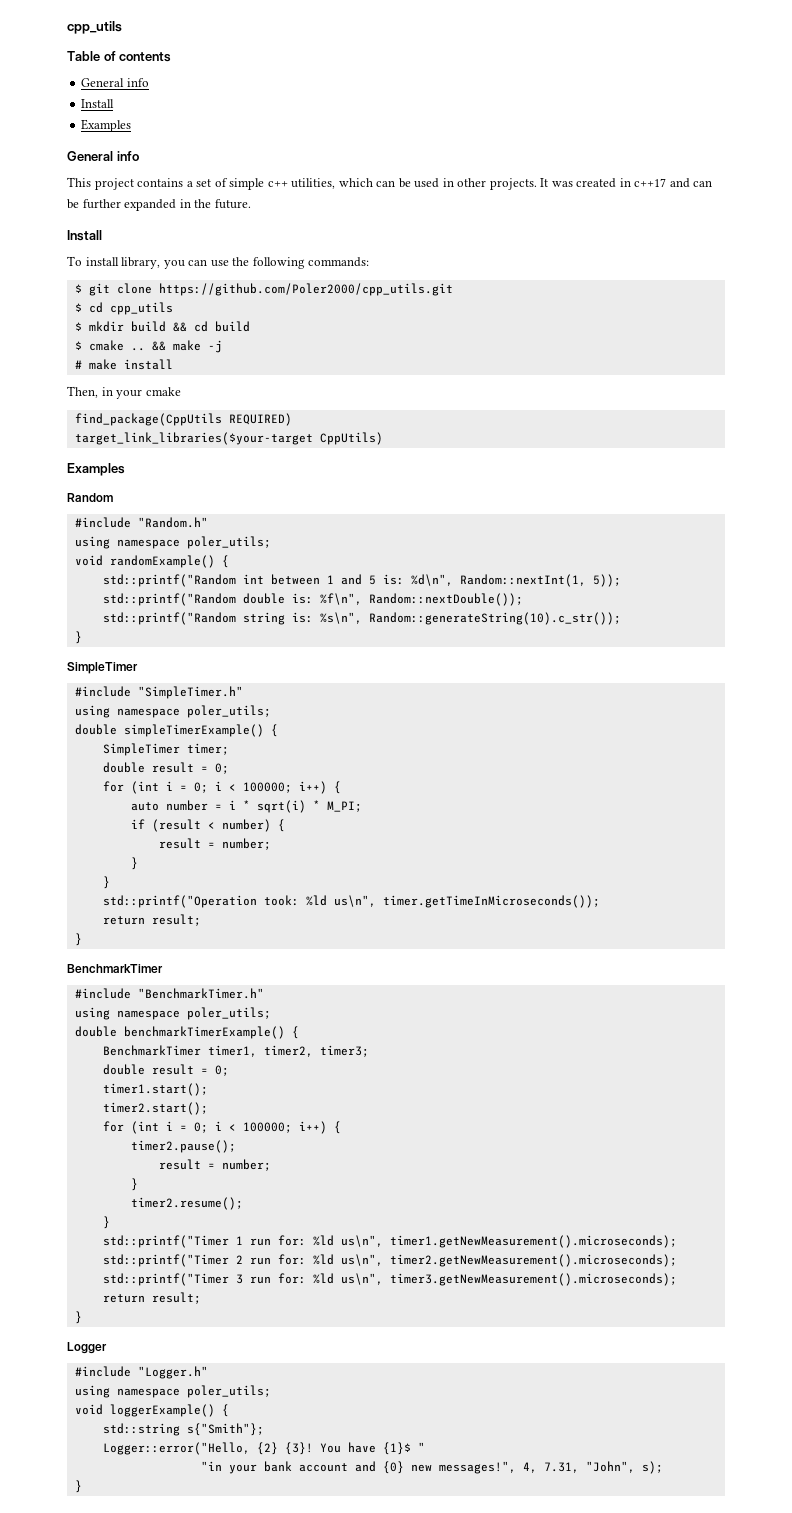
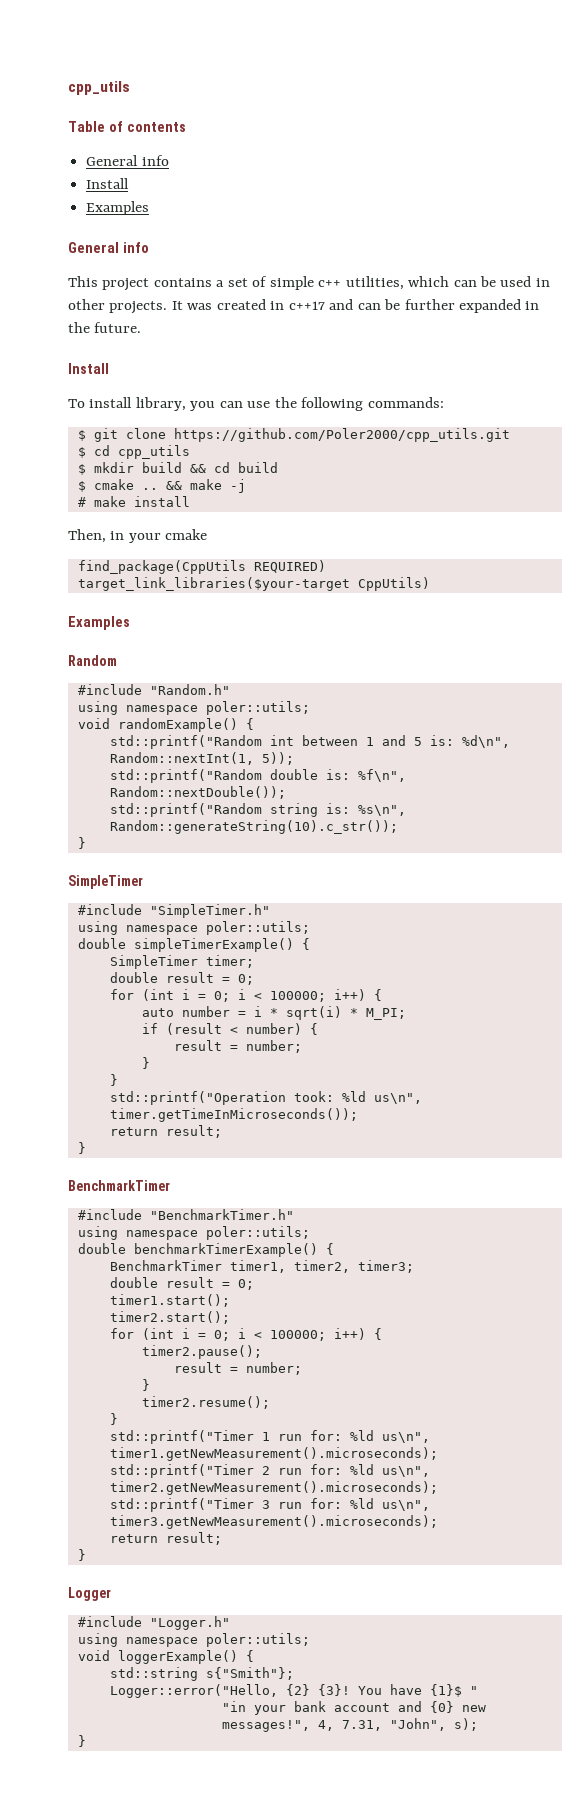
  #include "Random.h"
- using namespace poler_utils;
+ using namespace poler::utils;
  #include "SimpleTimer.h"
- using namespace poler_utils;
+ using namespace poler::utils;
  #include "BenchmarkTimer.h"
- using namespace poler_utils;
+ using namespace poler::utils;
  #include "Logger.h"
- using namespace poler_utils;
+ using namespace poler::utils;

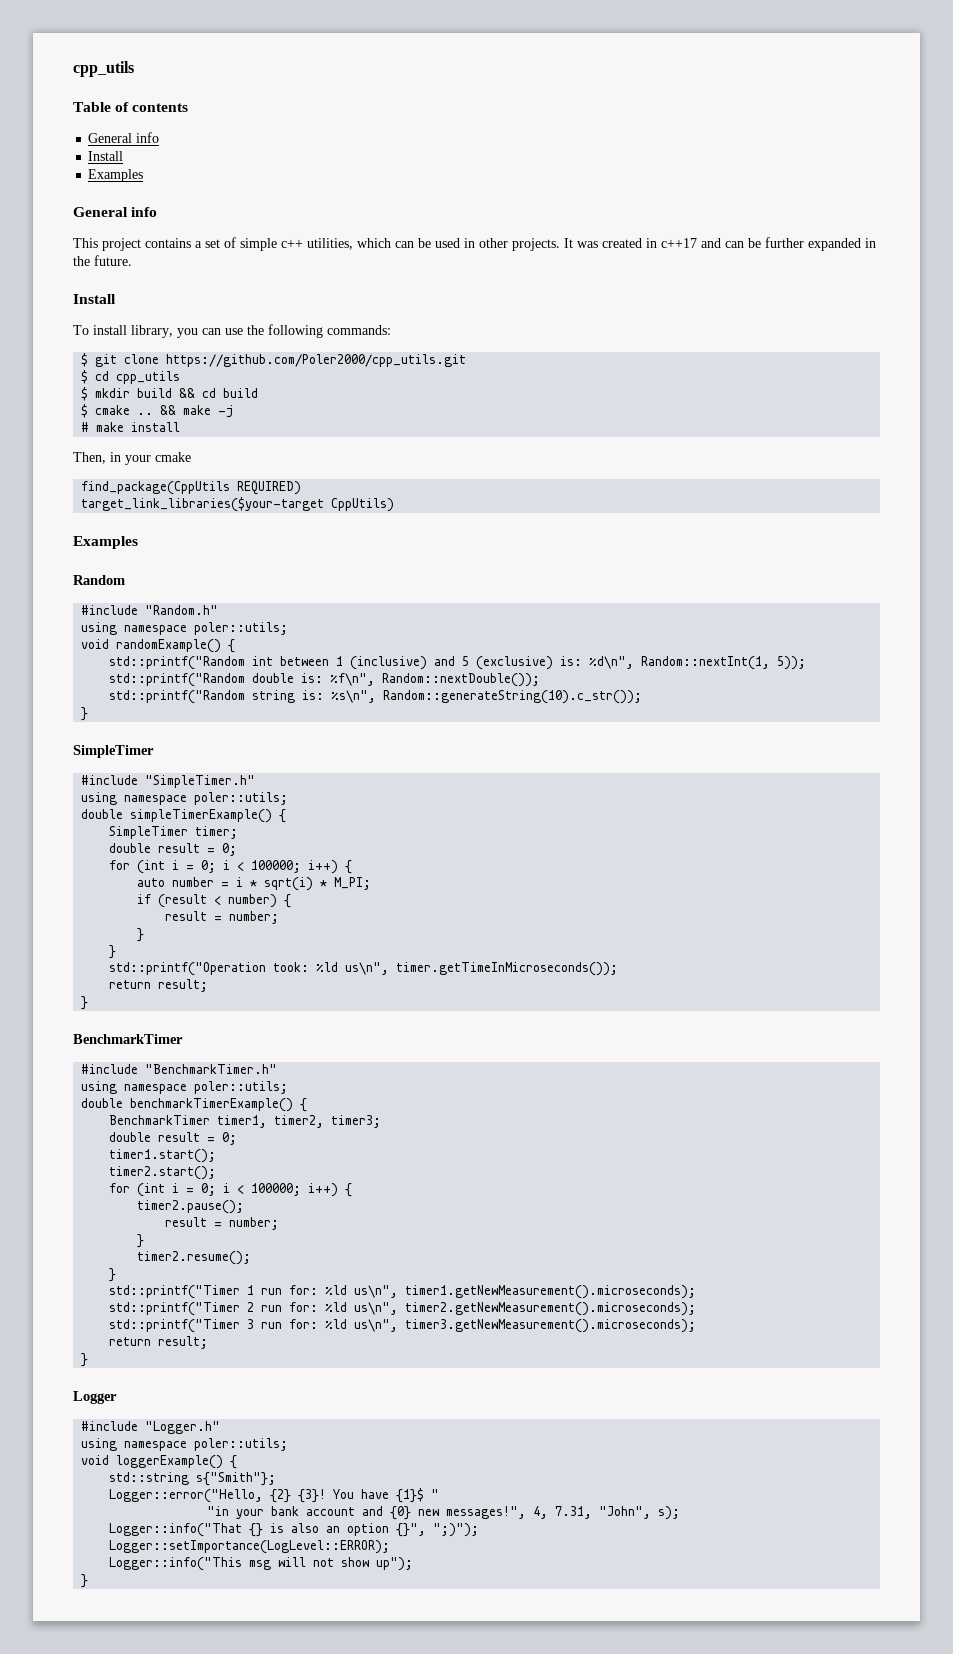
- std::printf("Random int between 1 and 5 is: %d\n", Random::nextInt(1, 5));
+ std::printf("Random int between 1 (inclusive) and 5 (exclusive) is: %d\n", Random::nextInt(1, 5));
+ Logger::info("That {} is also an option {}", ";)");
+ Logger::setImportance(LogLevel::ERROR);
+ Logger::info("This msg will not show up");

